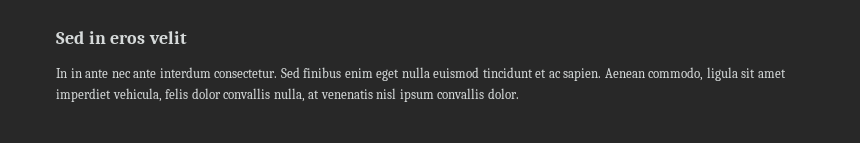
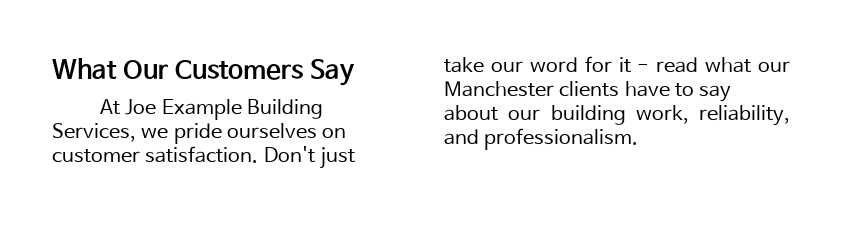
- Sed in eros velit
- In in ante nec ante interdum consectetur. Sed finibus enim eget nulla euismod tincidunt et ac sapien. Aenean commodo, ligula sit amet imperdiet vehicula, felis dolor convallis nulla, at venenatis nisl ipsum convallis dolor.
+ What Our Customers Say
+ At Joe Example Building Services, we pride ourselves on customer satisfaction. Don't just take our word for it - read what our Manchester clients have to say about our building work, reliability, and professionalism.

